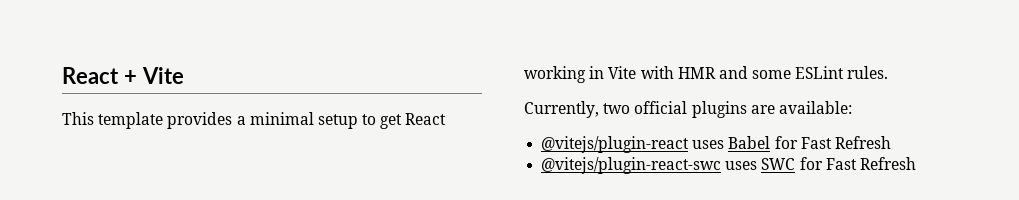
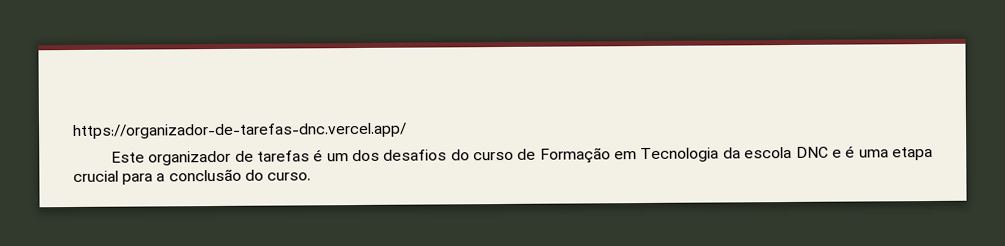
- React + Vite
- This template provides a minimal setup to get React working in Vite with HMR and some ESLint rules.
- Currently, two official plugins are available:
- @vitejs/plugin-react uses Babel for Fast Refresh
- @vitejs/plugin-react-swc uses SWC for Fast Refresh
+ https://organizador-de-tarefas-dnc.vercel.app/
+ Este organizador de tarefas é um dos desafios do curso de Formação em Tecnologia da escola DNC e é uma etapa crucial para a conclusão do curso.

